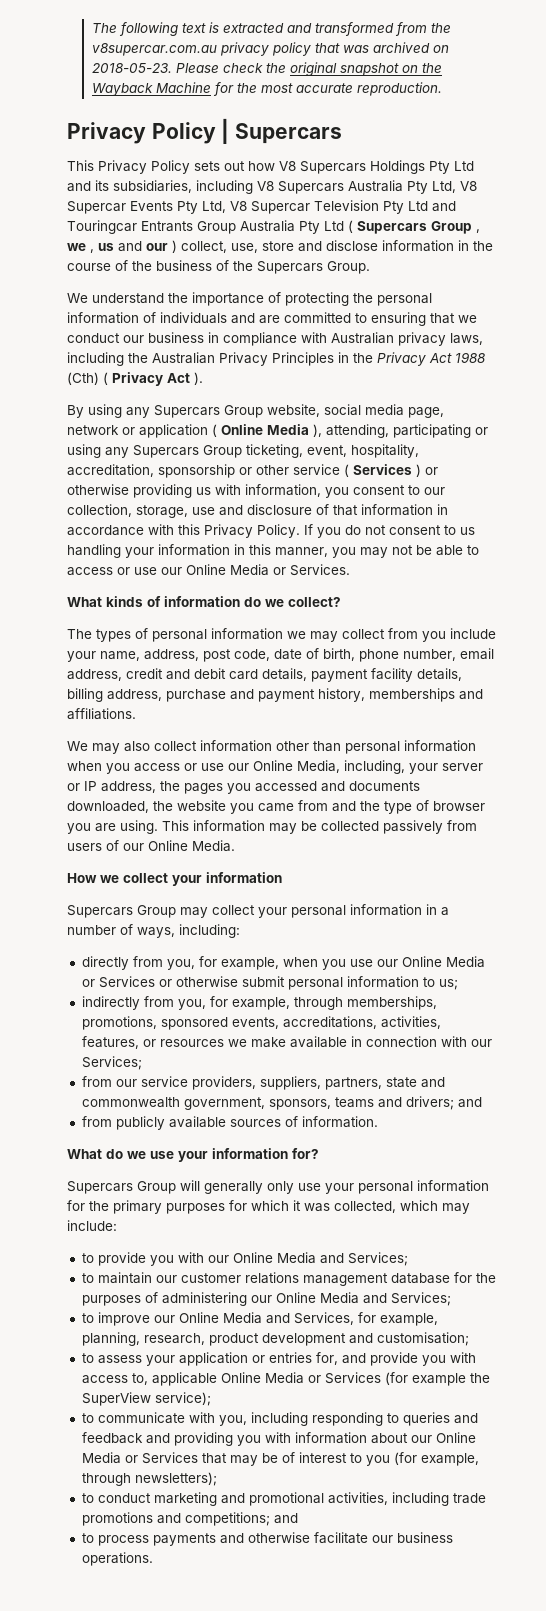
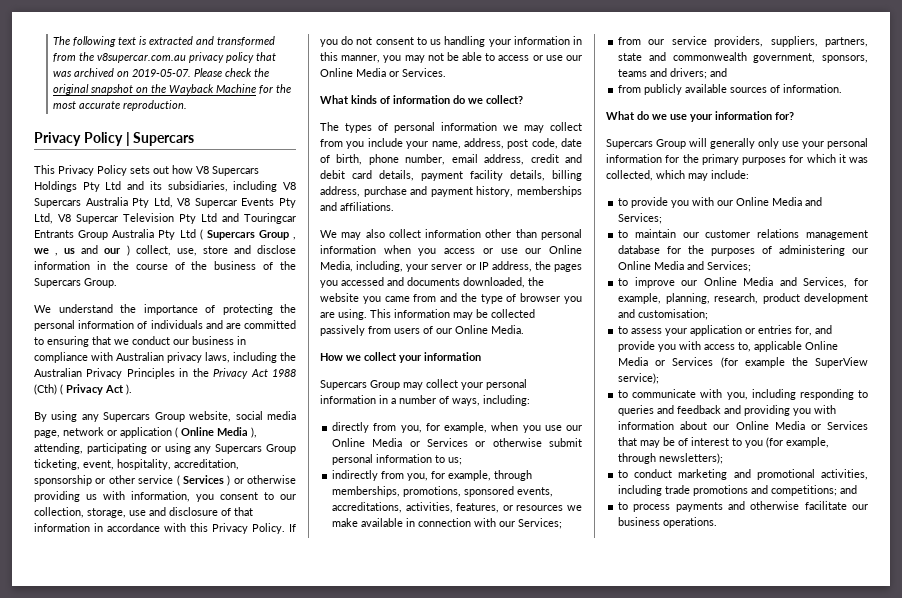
- The following text is extracted and transformed from the v8supercar.com.au privacy policy that was archived on 2018-05-23.
+ The following text is extracted and transformed from the v8supercar.com.au privacy policy that was archived on 2019-05-07.

